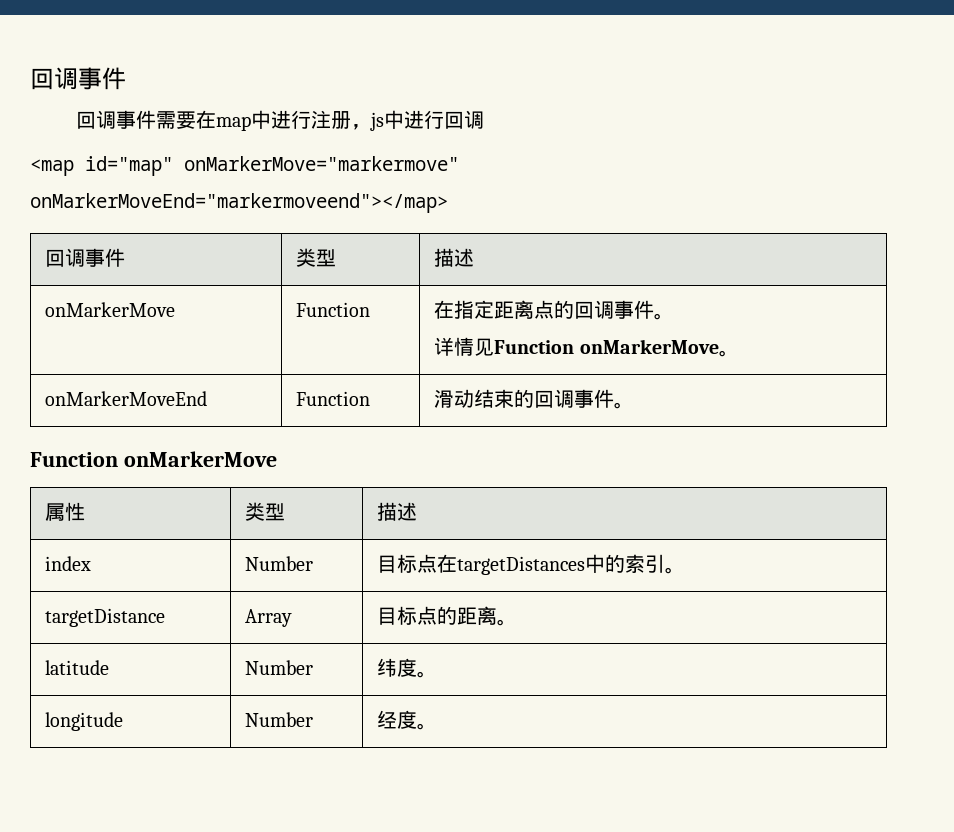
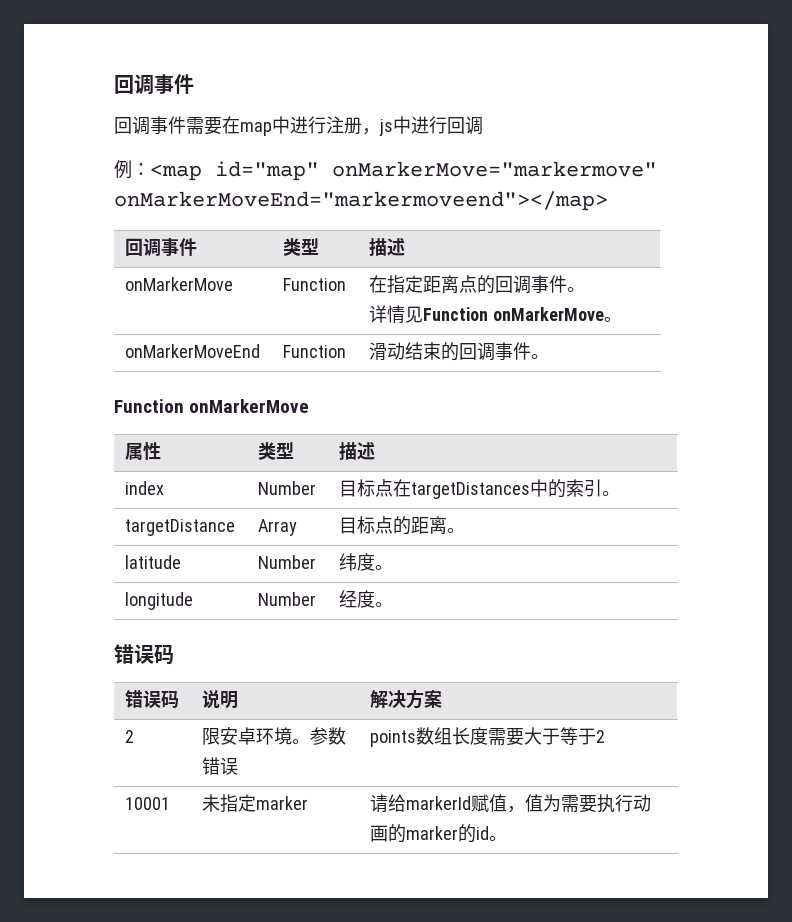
- <map id="map" onMarkerMove="markermove" onMarkerMoveEnd="markermoveend"></map>
+ 例：<map id="map" onMarkerMove="markermove" onMarkerMoveEnd="markermoveend"></map>
  longitude | Number | 经度。
+ 错误码
+ 错误码 | 说明 | 解决方案
+ 2 | 限安卓环境。参数错误 | points数组长度需要大于等于2
+ 10001 | 未指定marker | 请给markerId赋值，值为需要执行动画的marker的id。

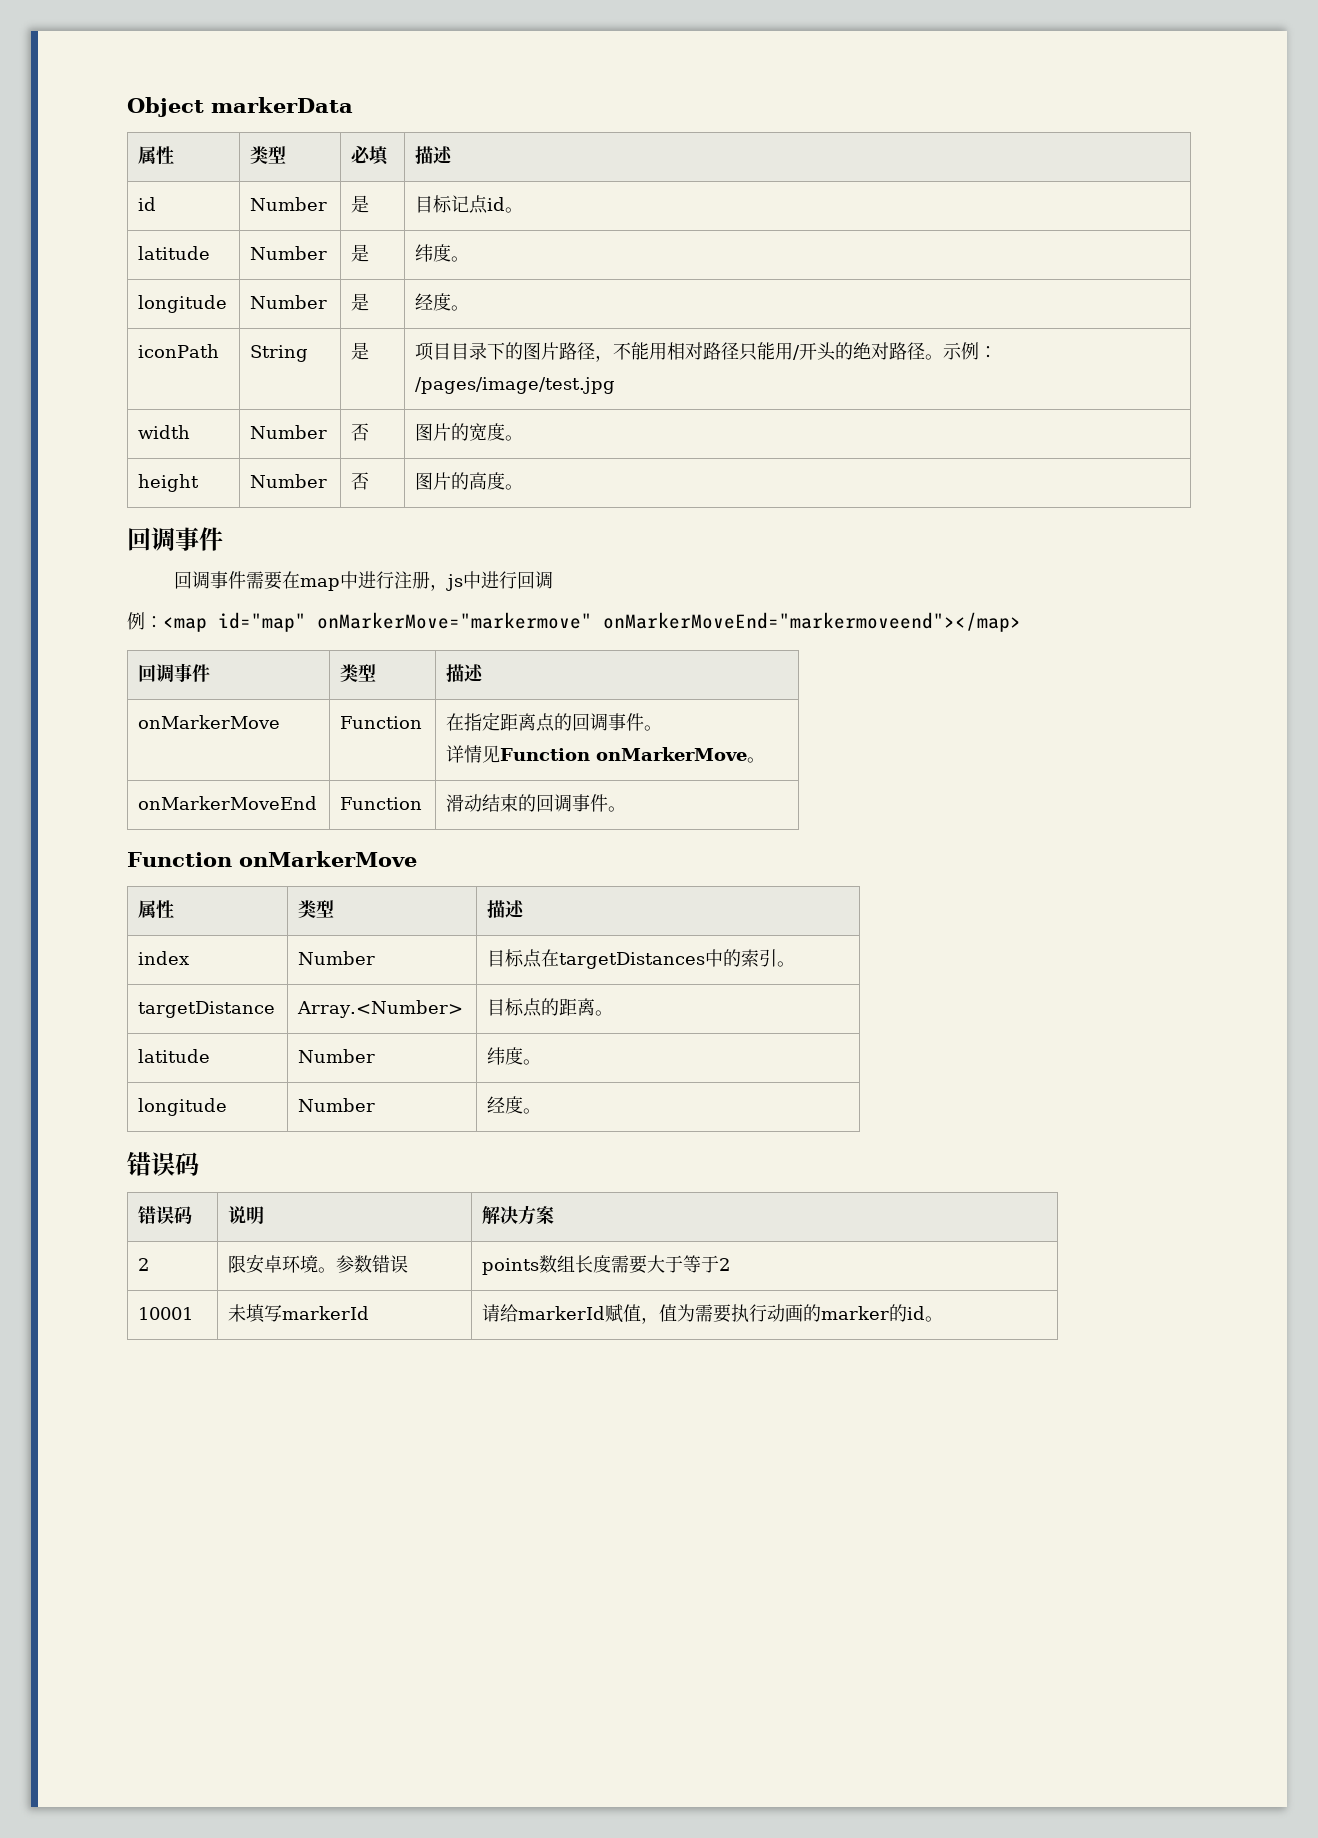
+ Object markerData
+ 属性 | 类型 | 必填 | 描述
+ id | Number | 是 | 目标记点id。
+ latitude | Number | 是 | 纬度。
+ longitude | Number | 是 | 经度。
+ iconPath | String | 是 | 项目目录下的图片路径，不能用相对路径只能用/开头的绝对路径。示例：/pages/image/test.jpg
+ width | Number | 否 | 图片的宽度。
+ height | Number | 否 | 图片的高度。
- targetDistance | Array | 目标点的距离。
+ targetDistance | Array.<Number> | 目标点的距离。
- 10001 | 未指定marker | 请给markerId赋值，值为需要执行动画的marker的id。
+ 10001 | 未填写markerId | 请给markerId赋值，值为需要执行动画的marker的id。

